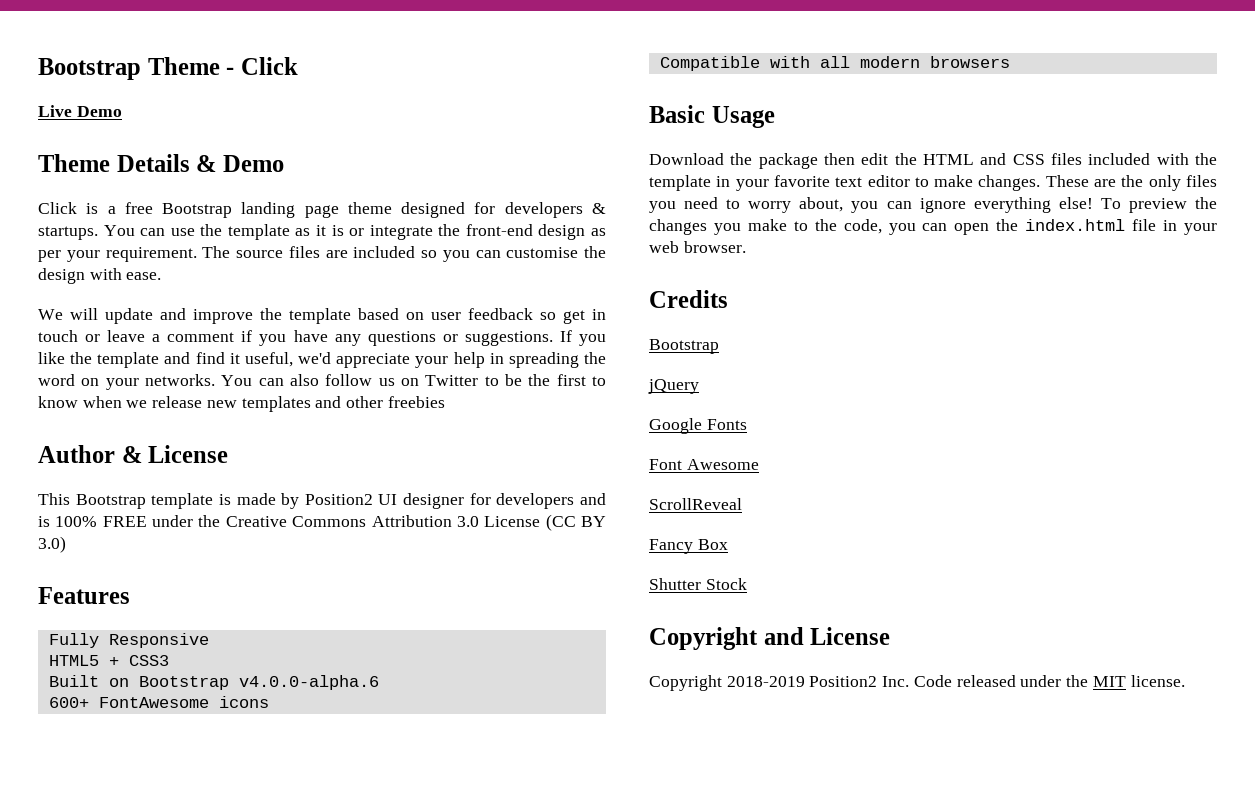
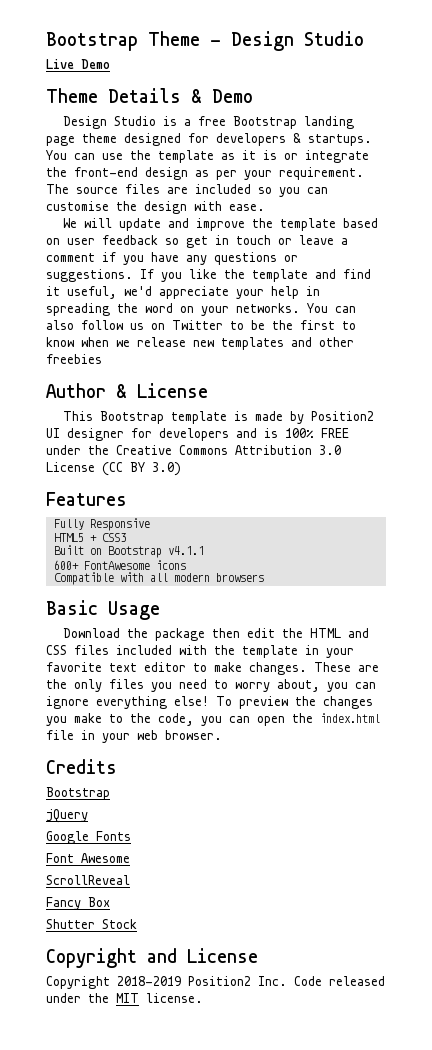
- Bootstrap Theme - Click
+ Bootstrap Theme - Design Studio
- Click is a free Bootstrap landing page theme designed for developers & startups.
+ Design Studio is a free Bootstrap landing page theme designed for developers & startups.
- Built on Bootstrap v4.0.0-alpha.6
+ Built on Bootstrap v4.1.1

